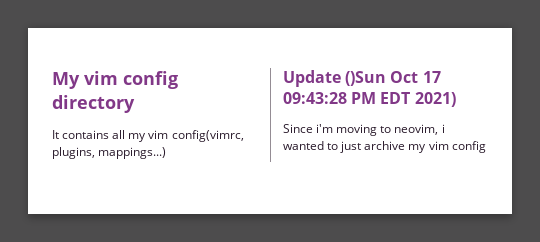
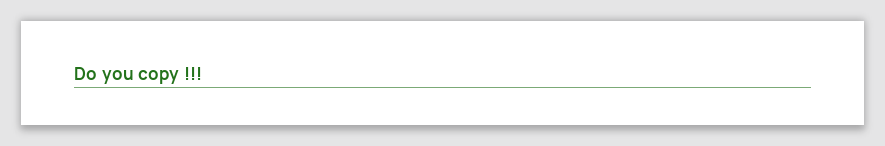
- My vim config directory
- It contains all my vim config(vimrc, plugins, mappings...)
- Update ()Sun Oct 17 09:43:28 PM EDT 2021)
- Since i'm moving to neovim, i wanted to just archive my vim config
+ Do you copy !!!

